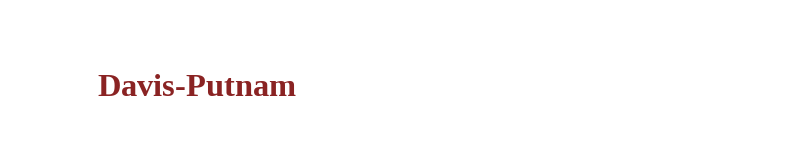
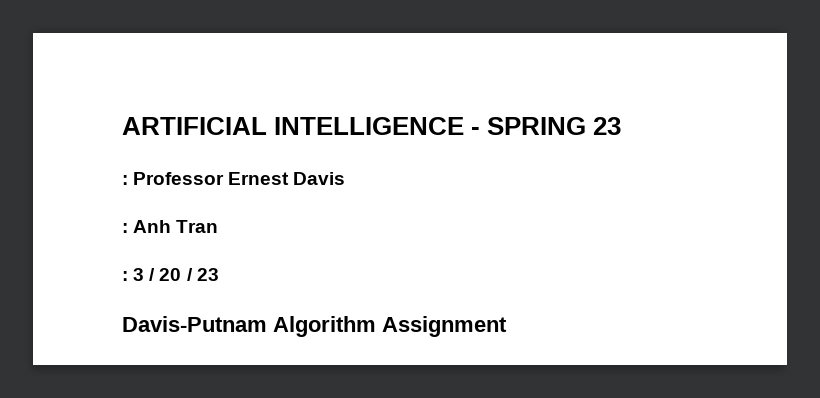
- Davis-Putnam
+ ARTIFICIAL INTELLIGENCE - SPRING 23
+ : Professor Ernest Davis
+ : Anh Tran
+ : 3 / 20 / 23
+ Davis-Putnam Algorithm Assignment

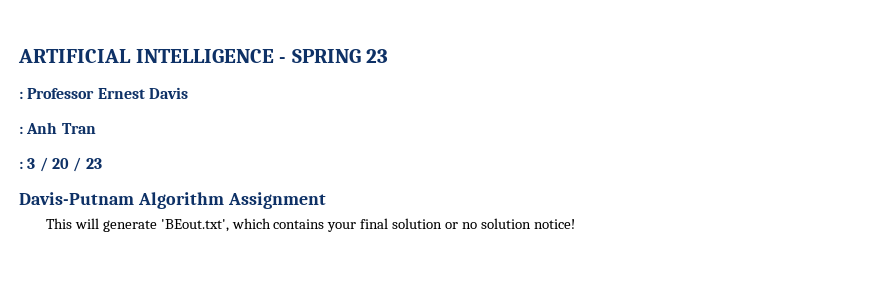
+ This will generate 'BEout.txt', which contains your final solution or no solution notice!

